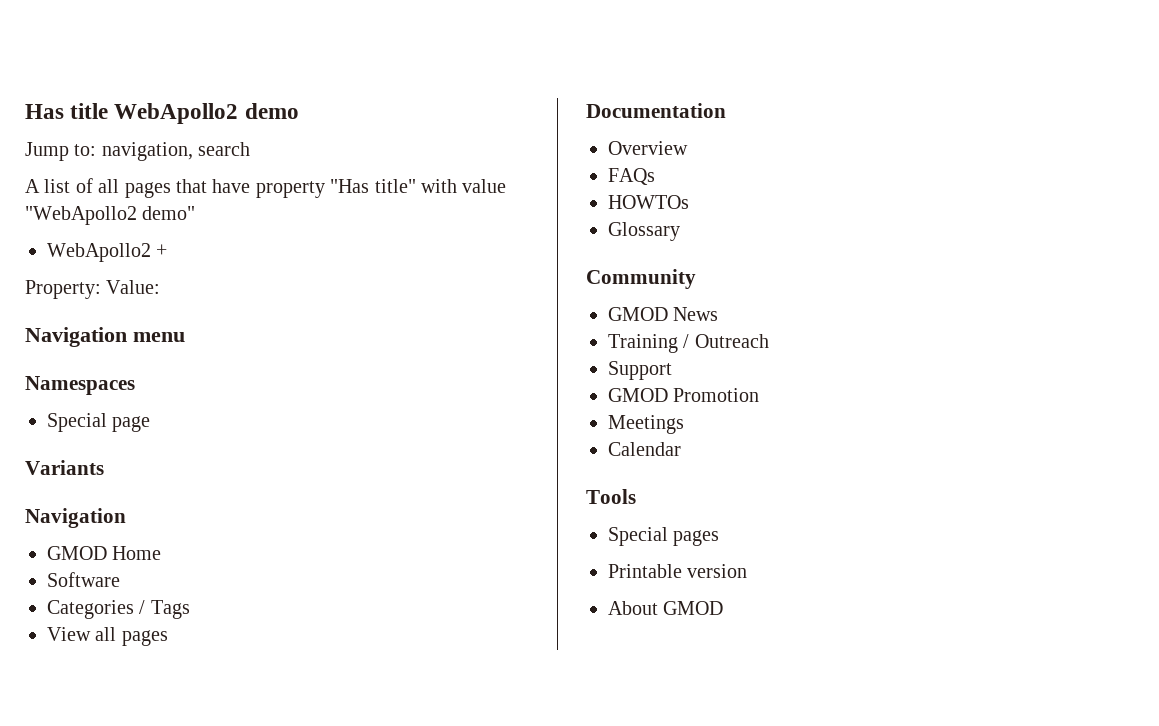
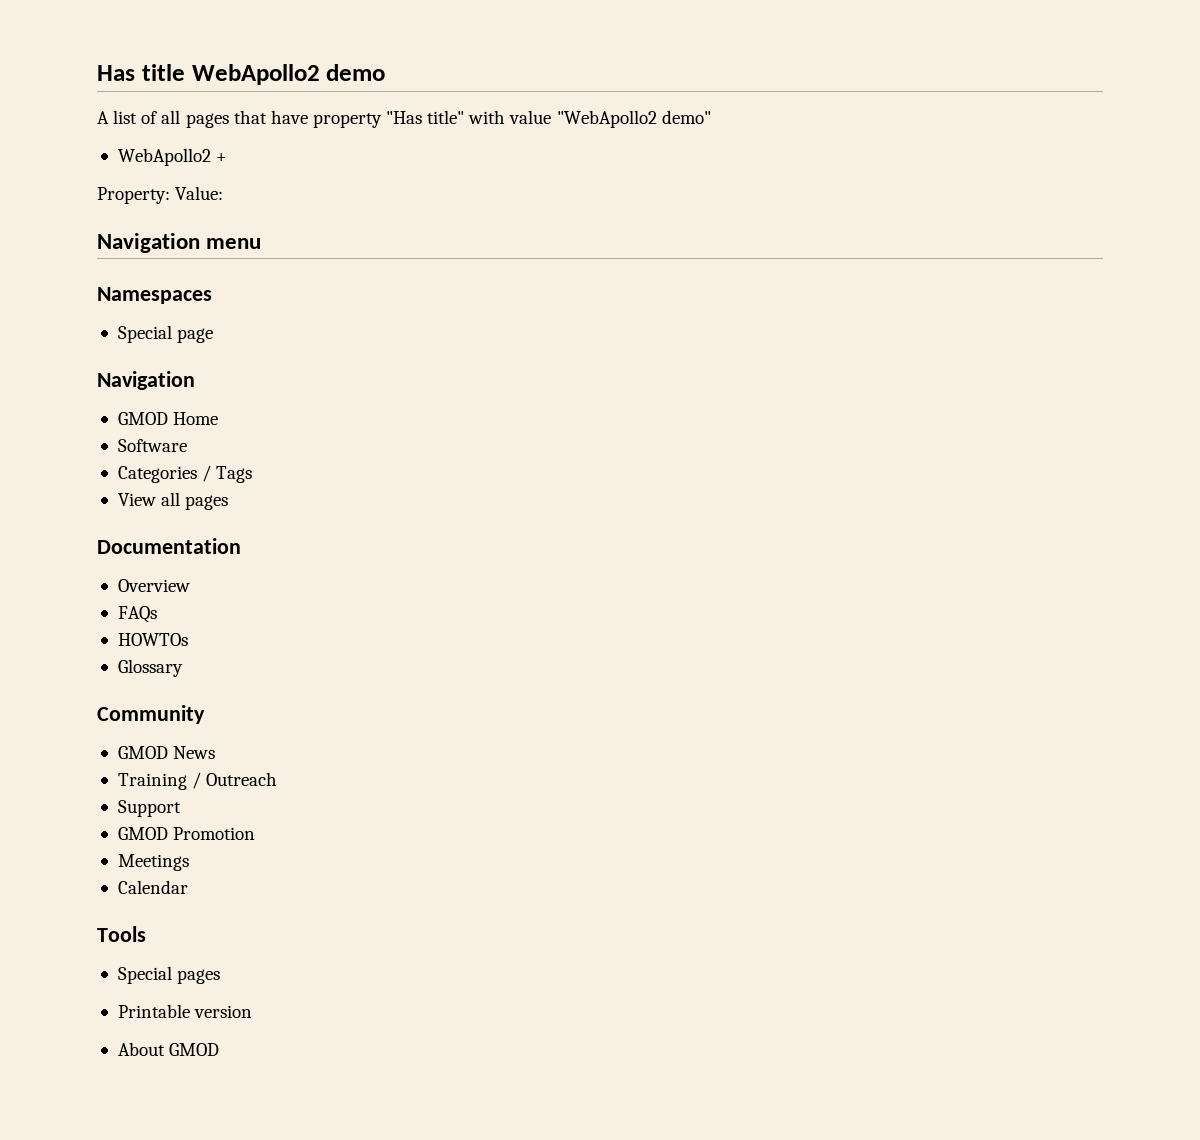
- Jump to: navigation, search
- Variants

